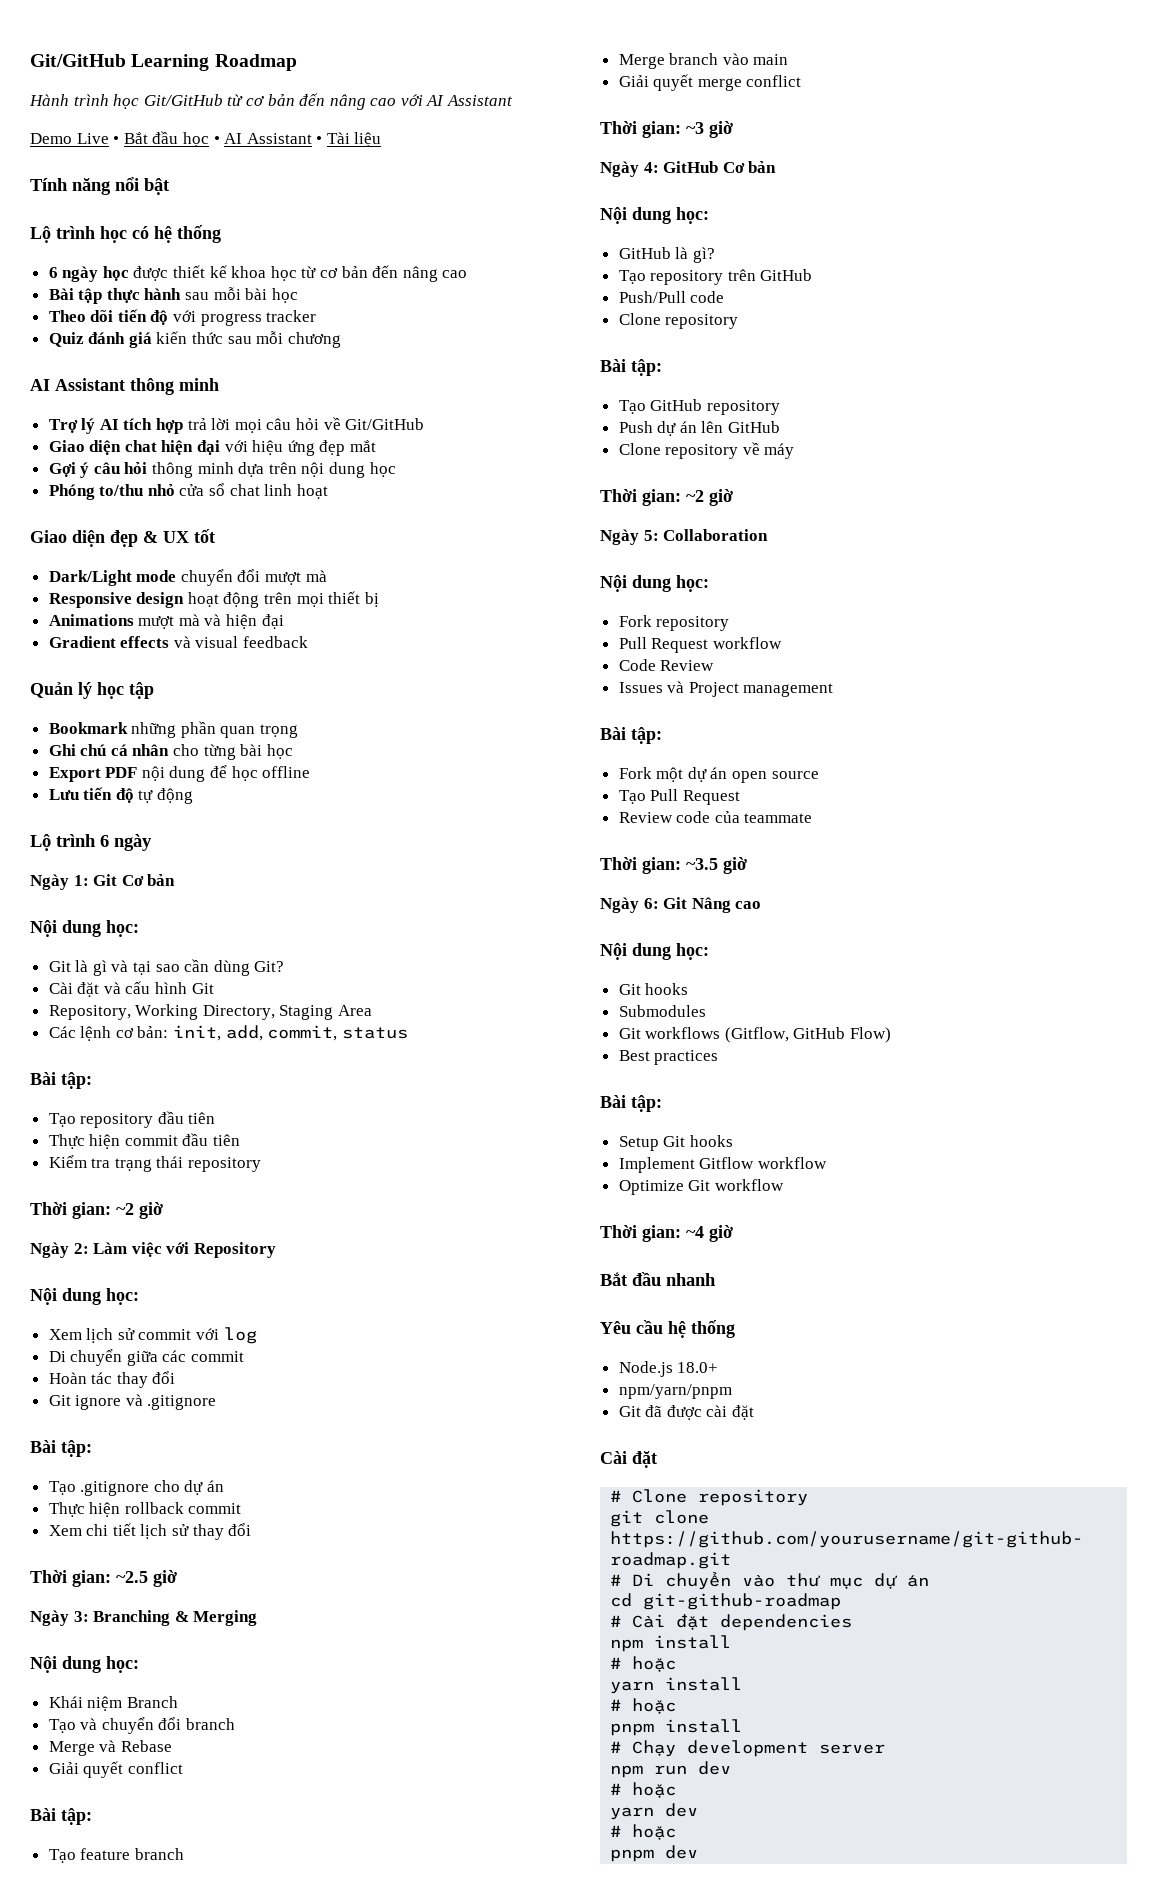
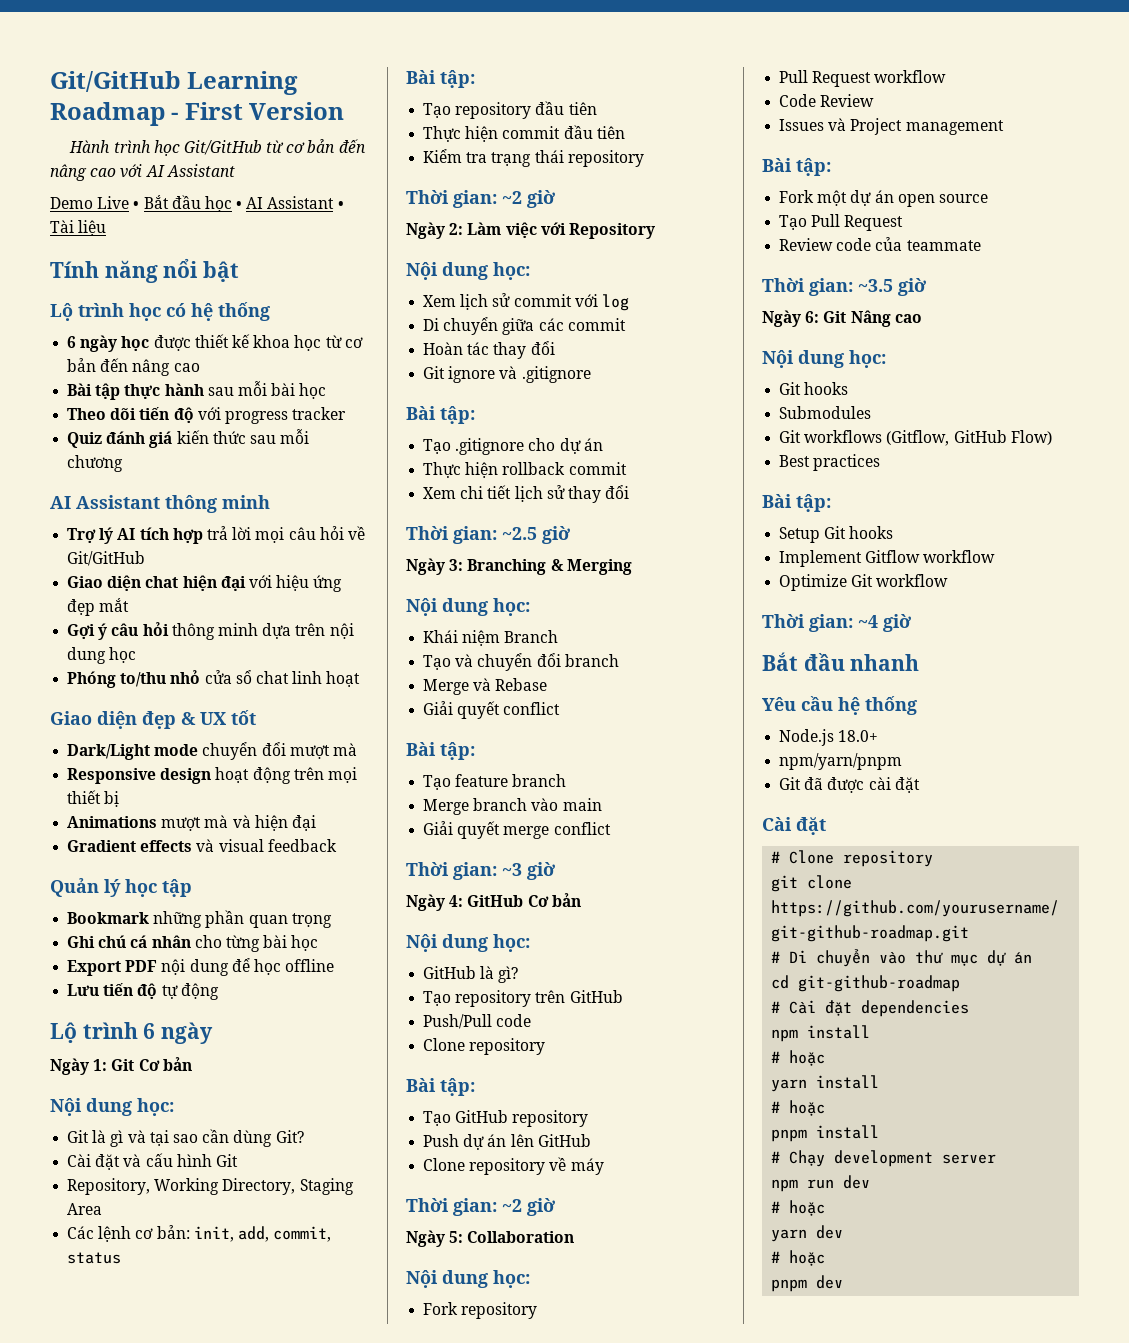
- Git/GitHub Learning Roadmap
+ Git/GitHub Learning Roadmap - First Version

